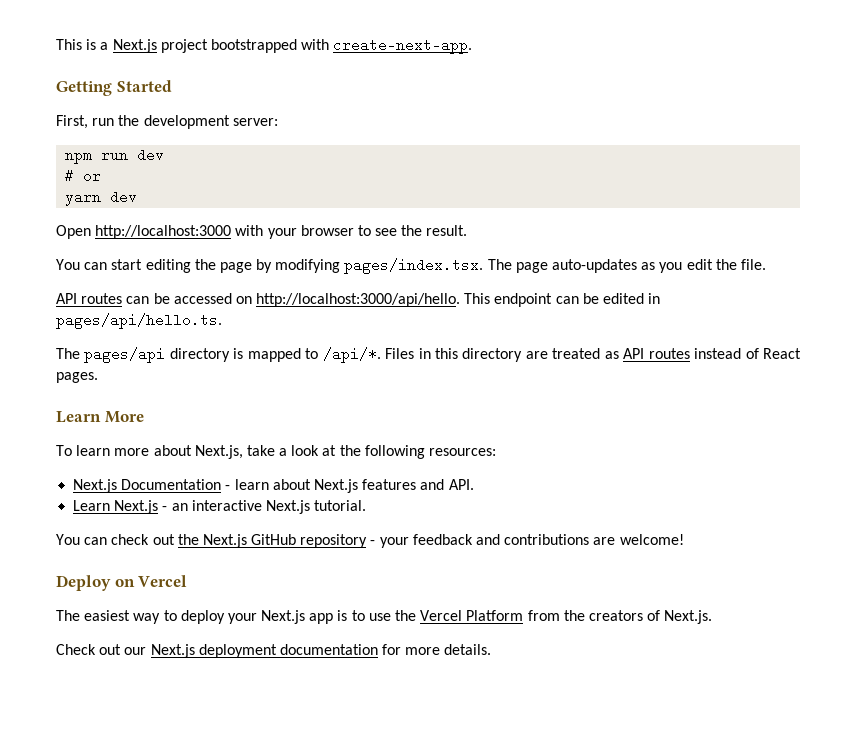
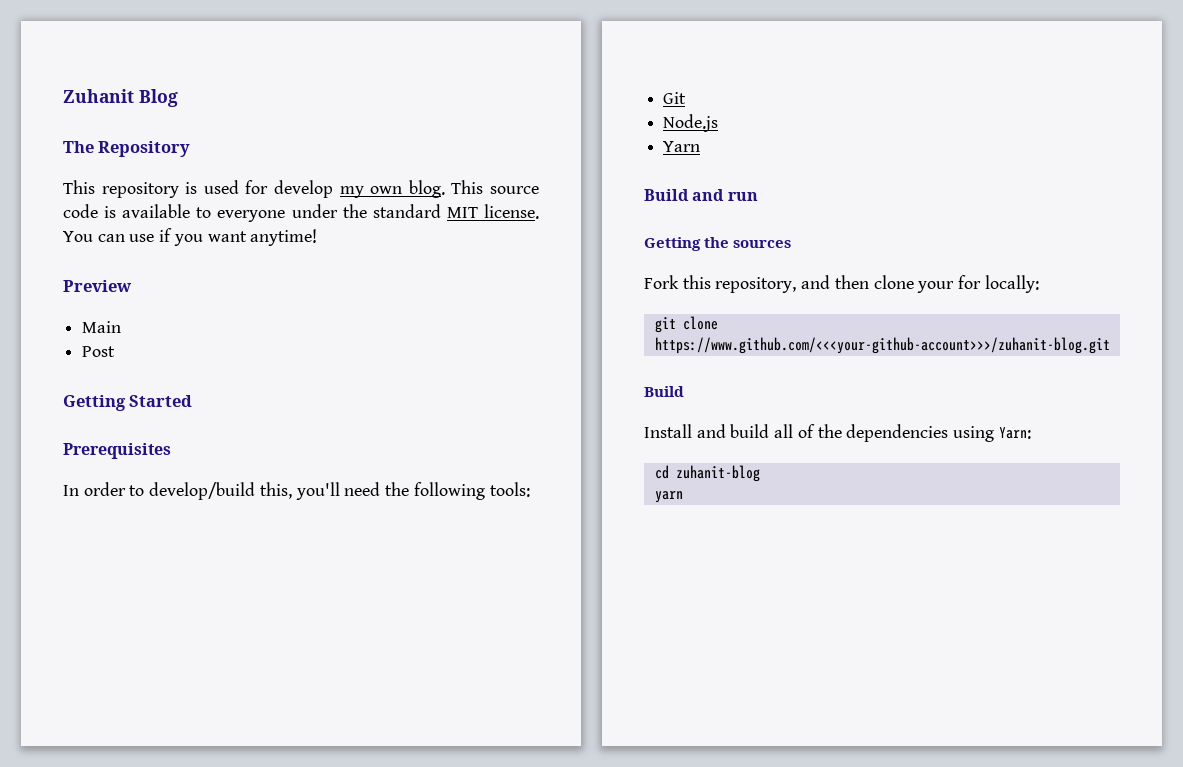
- This is a Next.js project bootstrapped with create-next-app.
+ Zuhanit Blog
+ The Repository
+ This repository is used for develop my own blog. This source code is available to everyone under the standard MIT license. You can use if you want anytime!
+ Preview
+ Main
+ Post
  Getting Started
- First, run the development server:
- npm run dev
- # or
- yarn dev
- Open http://localhost:3000 with your browser to see the result.
- You can start editing the page by modifying pages/index.tsx. The page auto-updates as you edit the file.
- API routes can be accessed on http://localhost:3000/api/hello. This endpoint can be edited in pages/api/hello.ts.
- The pages/api directory is mapped to /api/*. Files in this directory are treated as API routes instead of React pages.
- Learn More
- To learn more about Next.js, take a look at the following resources:
- Next.js Documentation - learn about Next.js features and API.
- Learn Next.js - an interactive Next.js tutorial.
- You can check out the Next.js GitHub repository - your feedback and contributions are welcome!
- Deploy on Vercel
- The easiest way to deploy your Next.js app is to use the Vercel Platform from the creators of Next.js.
- Check out our Next.js deployment documentation for more details.
+ Prerequisites
+ In order to develop/build this, you'll need the following tools:
+ Git
+ Node.js
+ Yarn
+ Build and run
+ Getting the sources
+ Fork this repository, and then clone your for locally:
+ git clone https://www.github.com/<<<your-github-account>>>/zuhanit-blog.git
+ Build
+ Install and build all of the dependencies using Yarn:
+ cd zuhanit-blog
+ yarn

